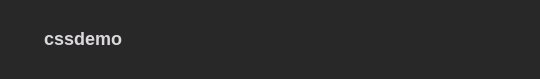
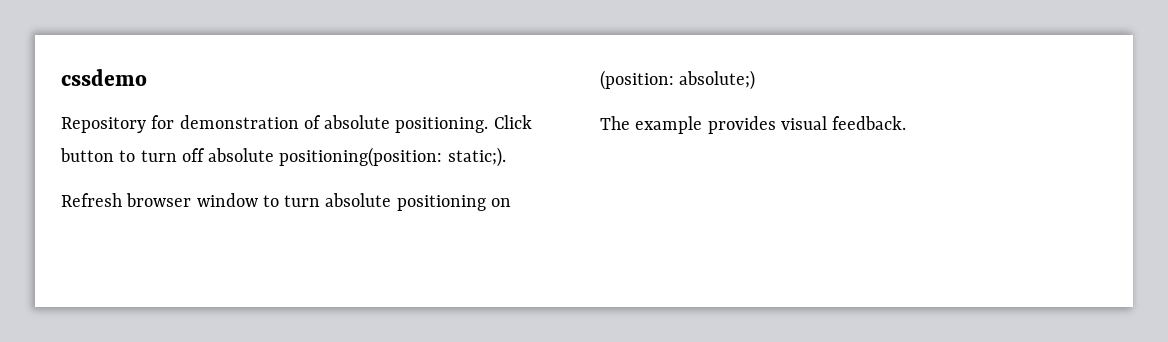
+ Repository for demonstration of absolute positioning. Click button to turn off absolute positioning(position: static;).
+ Refresh browser window to turn absolute positioning on (position: absolute;)
+ The example provides visual feedback.

